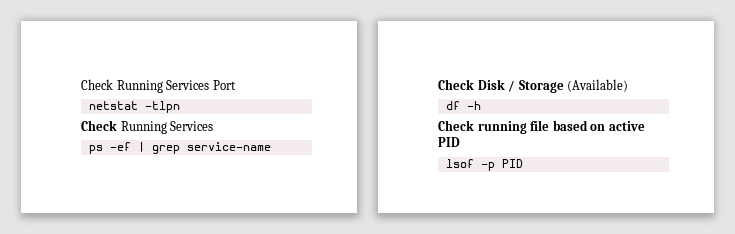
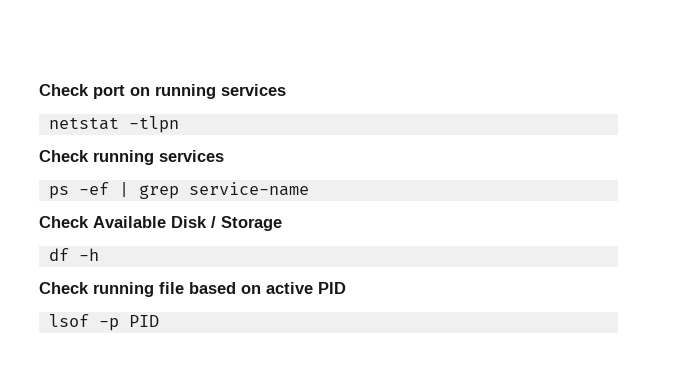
- Check Running Services Port
+ Check port on running services
  netstat -tlpn
- Check Running Services
+ Check running services
- Check Disk / Storage (Available)
+ Check Available Disk / Storage

